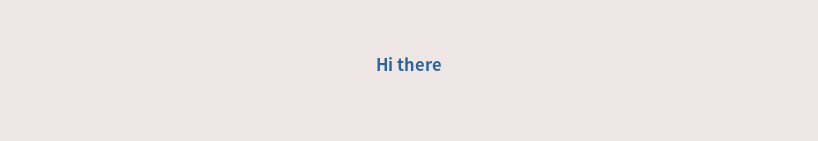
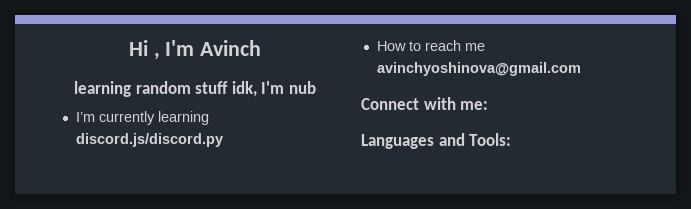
- Hi there
+ Hi , I'm Avinch
+ learning random stuff idk, I'm nub
+ I’m currently learning discord.js/discord.py
+ How to reach me avinchyoshinova@gmail.com
+ Connect with me:
+ Languages and Tools:

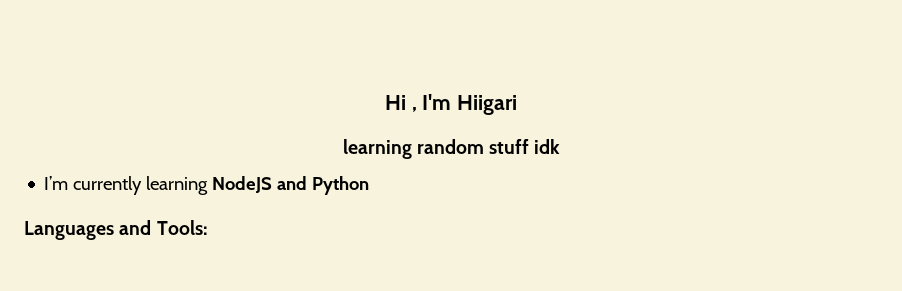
- Hi , I'm Avinch
+ Hi , I'm Hiigari
- learning random stuff idk, I'm nub
+ learning random stuff idk
- I’m currently learning discord.js/discord.py
- How to reach me avinchyoshinova@gmail.com
- Connect with me:
+ I’m currently learning NodeJS and Python

